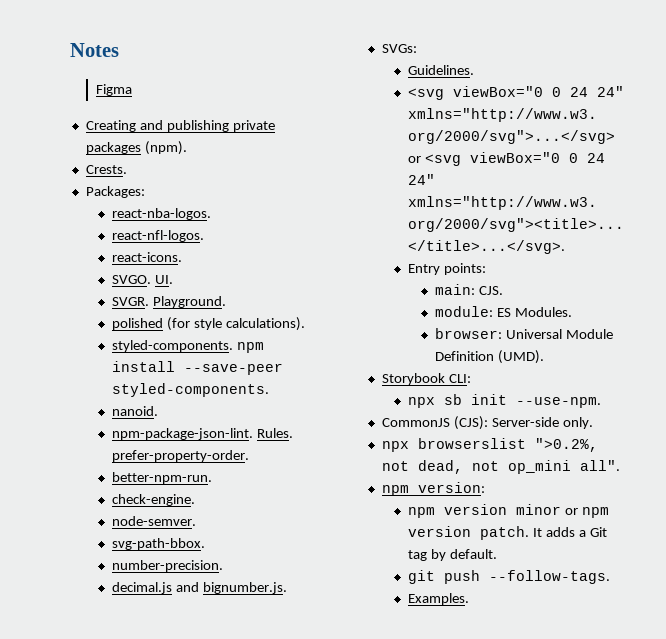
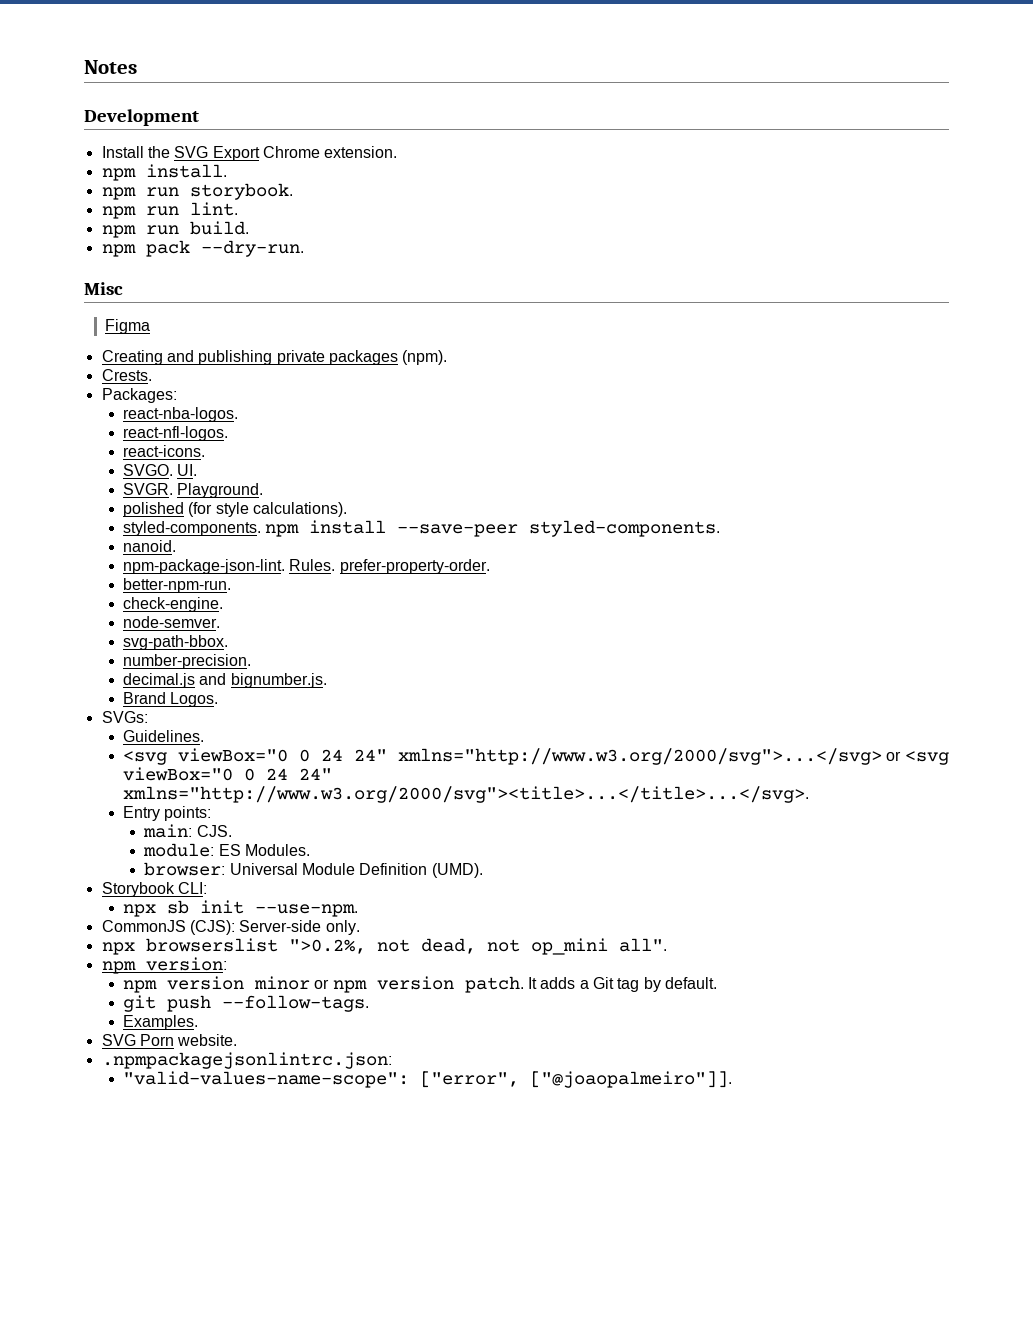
+ Development
+ Install the SVG Export Chrome extension.
+ npm install.
+ npm run storybook.
+ npm run lint.
+ npm run build.
+ npm pack --dry-run.
+ Misc
+ Brand Logos.
+ SVG Porn website.
+ .npmpackagejsonlintrc.json:
+ "valid-values-name-scope": ["error", ["@joaopalmeiro"]].

